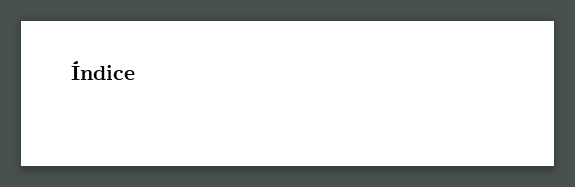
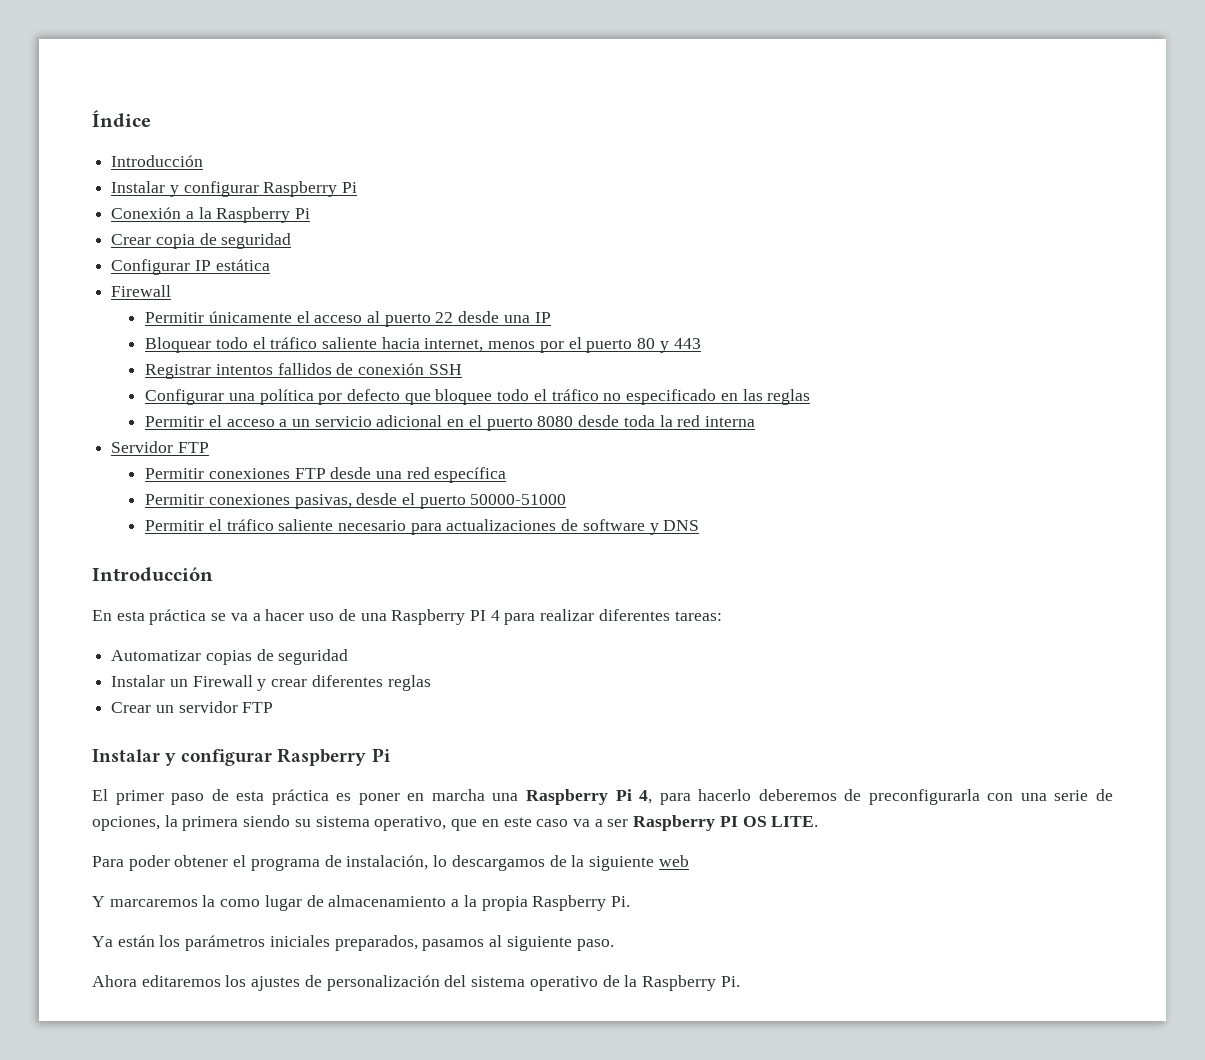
  Índice
+ Introducción
+ Instalar y configurar Raspberry Pi
+ Conexión a la Raspberry Pi
+ Crear copia de seguridad
+ Configurar IP estática
+ Firewall
+ Permitir únicamente el acceso al puerto 22 desde una IP
+ Bloquear todo el tráfico saliente hacia internet, menos por el puerto 80 y 443
+ Registrar intentos fallidos de conexión SSH
+ Configurar una política por defecto que bloquee todo el tráfico no especificado en las reglas
+ Permitir el acceso a un servicio adicional en el puerto 8080 desde toda la red interna
+ Servidor FTP
+ Permitir conexiones FTP desde una red específica
+ Permitir conexiones pasivas, desde el puerto 50000-51000
+ Permitir el tráfico saliente necesario para actualizaciones de software y DNS
+ Introducción
+ En esta práctica se va a hacer uso de una Raspberry PI 4 para realizar diferentes tareas:
+ Automatizar copias de seguridad
+ Instalar un Firewall y crear diferentes reglas
+ Crear un servidor FTP
+ Instalar y configurar Raspberry Pi
+ El primer paso de esta práctica es poner en marcha una Raspberry Pi 4, para hacerlo deberemos de preconfigurarla con una serie de opciones, la primera siendo su sistema operativo, que en este caso va a ser Raspberry PI OS LITE.
+ Para poder obtener el programa de instalación, lo descargamos de la siguiente web
+ Y marcaremos la como lugar de almacenamiento a la propia Raspberry Pi.
+ Ya están los parámetros iniciales preparados, pasamos al siguiente paso.
+ Ahora editaremos los ajustes de personalización del sistema operativo de la Raspberry Pi.

